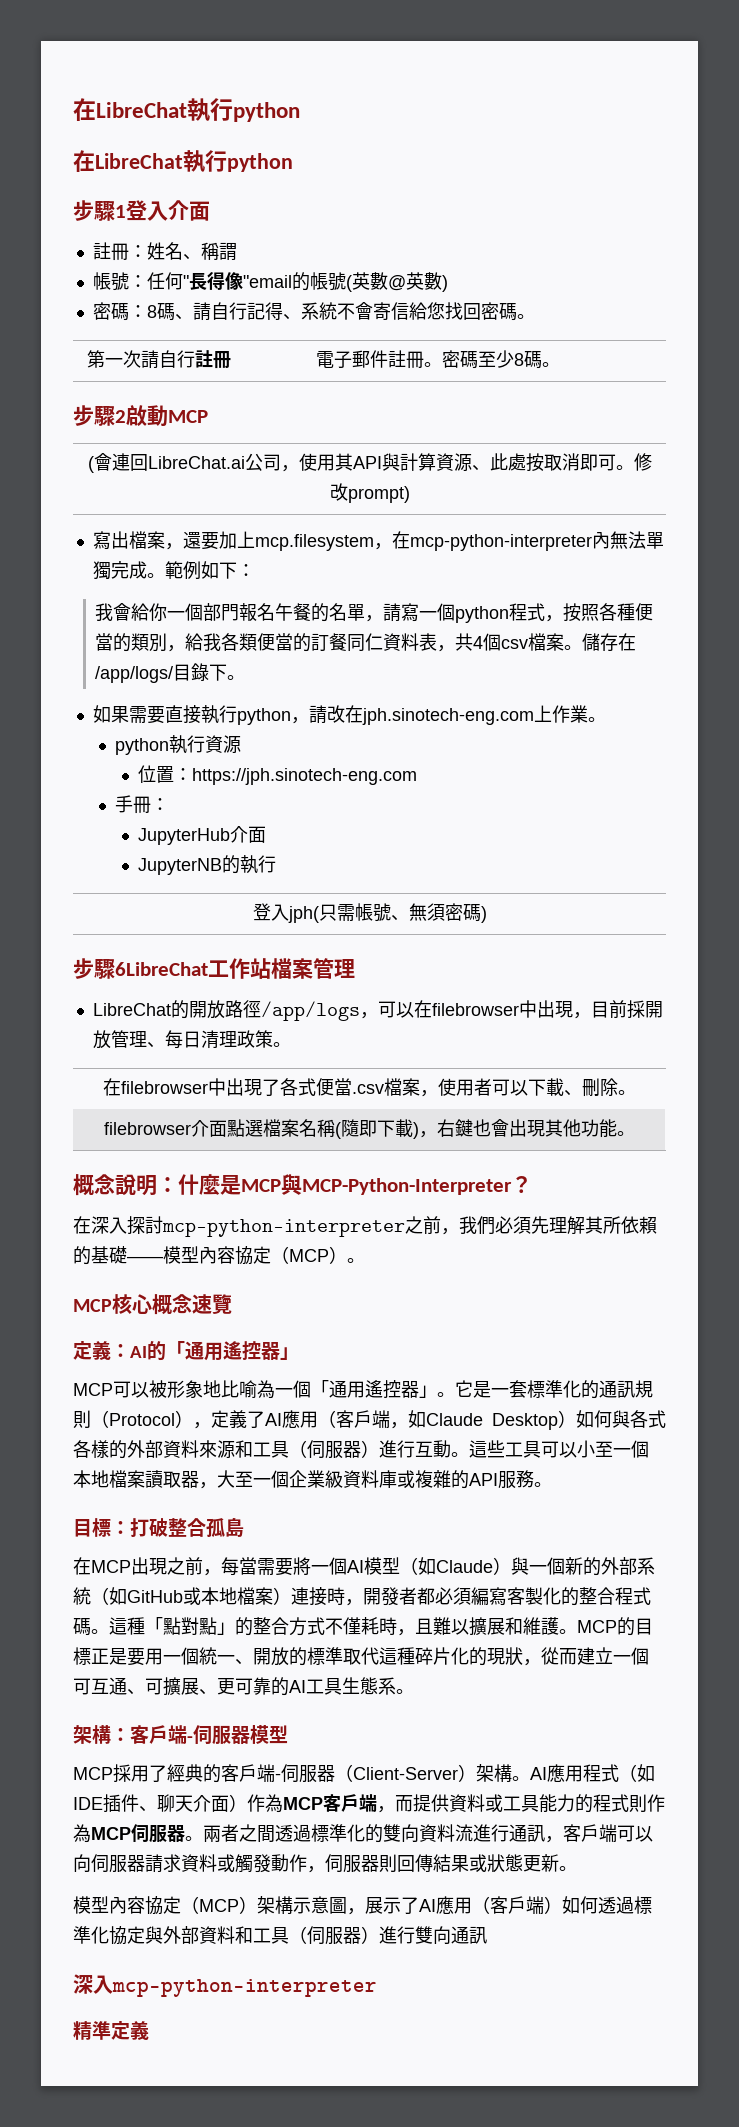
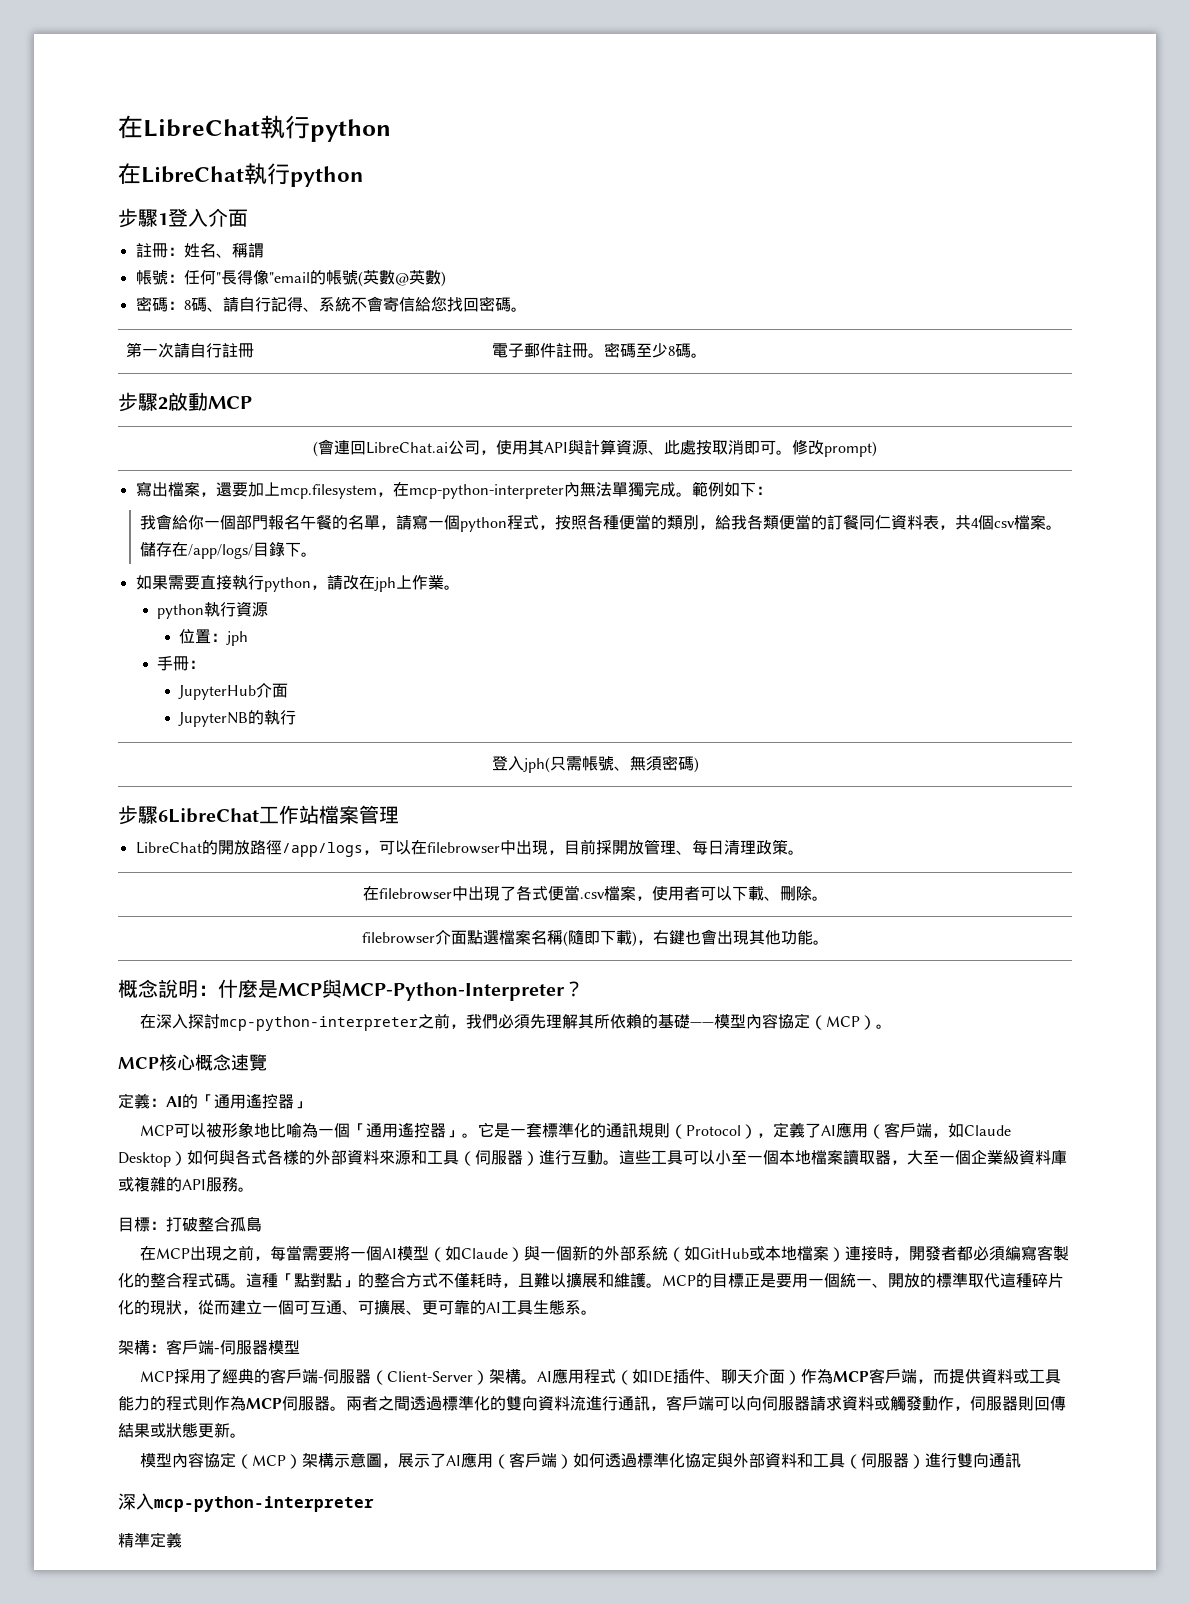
- 如果需要直接執行python，請改在jph.sinotech-eng.com上作業。
+ 如果需要直接執行python，請改在jph上作業。
- 位置：https://jph.sinotech-eng.com
+ 位置：jph

